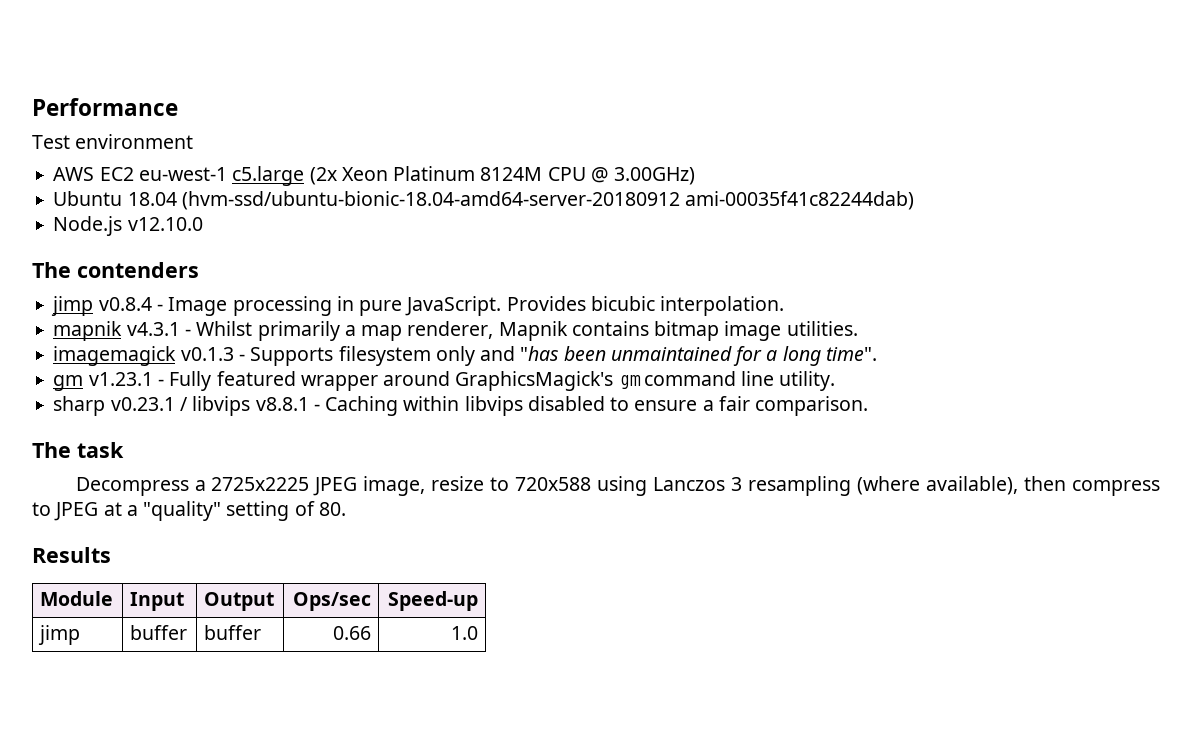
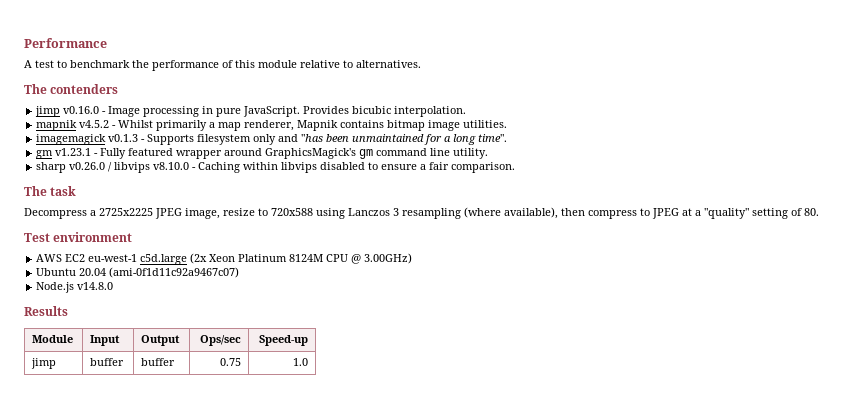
- Test environment
- AWS EC2 eu-west-1 c5.large (2x Xeon Platinum 8124M CPU @ 3.00GHz)
- Ubuntu 18.04 (hvm-ssd/ubuntu-bionic-18.04-amd64-server-20180912 ami-00035f41c82244dab)
- Node.js v12.10.0
+ A test to benchmark the performance of this module relative to alternatives.
- jimp v0.8.4 - Image processing in pure JavaScript.
+ jimp v0.16.0 - Image processing in pure JavaScript.
- mapnik v4.3.1 - Whilst primarily a map renderer, Mapnik contains bitmap image utilities.
+ mapnik v4.5.2 - Whilst primarily a map renderer, Mapnik contains bitmap image utilities.
- sharp v0.23.1 / libvips v8.8.1 - Caching within libvips disabled to ensure a fair comparison.
+ sharp v0.26.0 / libvips v8.10.0 - Caching within libvips disabled to ensure a fair comparison.
+ Test environment
+ AWS EC2 eu-west-1 c5d.large (2x Xeon Platinum 8124M CPU @ 3.00GHz)
+ Ubuntu 20.04 (ami-0f1d11c92a9467c07)
+ Node.js v14.8.0
- jimp | buffer | buffer | 0.66 | 1.0
+ jimp | buffer | buffer | 0.75 | 1.0

